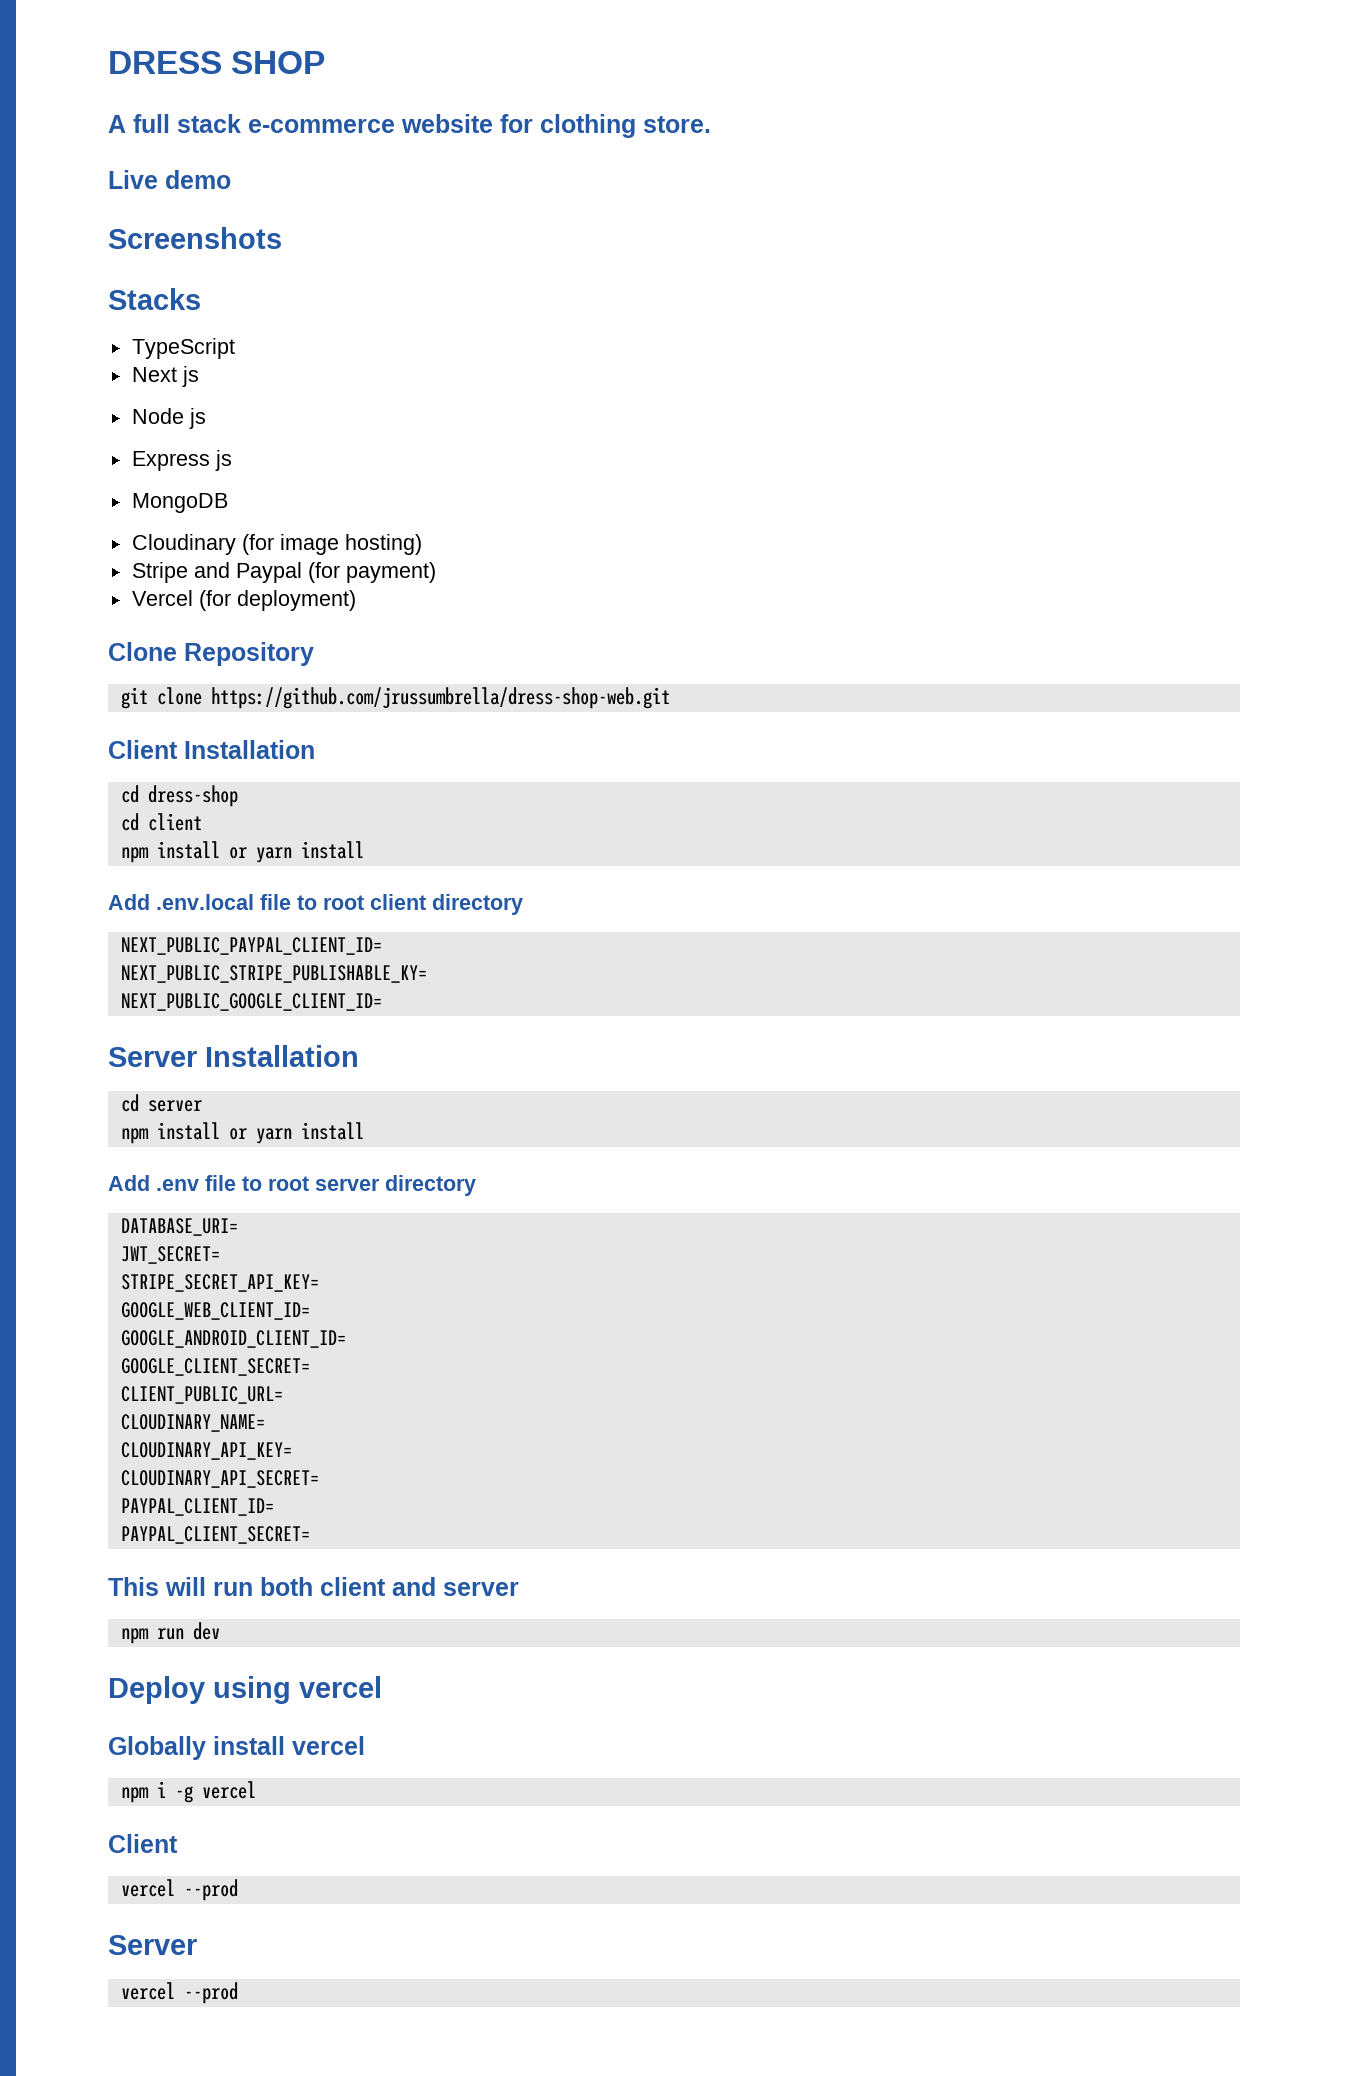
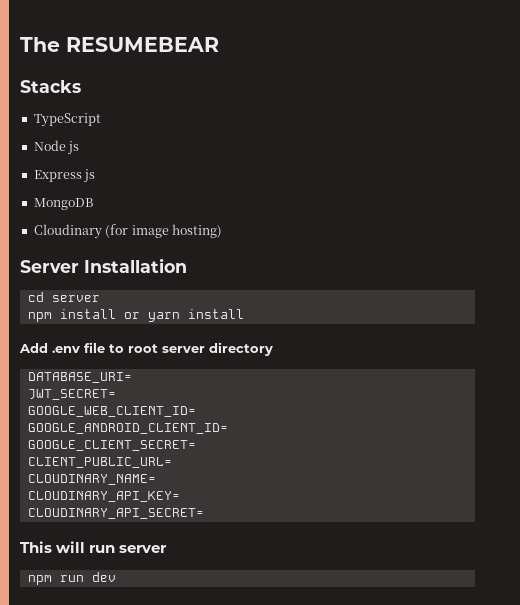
- DRESS SHOP
- A full stack e-commerce website for clothing store.
- Live demo
- Screenshots
+ The RESUMEBEAR
- Next js
- Stripe and Paypal (for payment)
- Vercel (for deployment)
- Clone Repository
- git clone https://github.com/jrussumbrella/dress-shop-web.git
- Client Installation
- cd dress-shop
- cd client
- npm install or yarn install
- Add .env.local file to root client directory
- NEXT_PUBLIC_PAYPAL_CLIENT_ID=
- NEXT_PUBLIC_STRIPE_PUBLISHABLE_KY=
- NEXT_PUBLIC_GOOGLE_CLIENT_ID=
- STRIPE_SECRET_API_KEY=
- PAYPAL_CLIENT_ID=
- PAYPAL_CLIENT_SECRET=
- This will run both client and server
+ This will run server
- Deploy using vercel
- Globally install vercel
- npm i -g vercel
- Client
- vercel --prod
- Server
- vercel --prod

